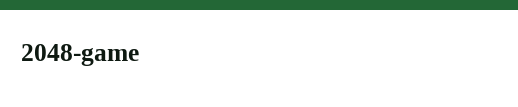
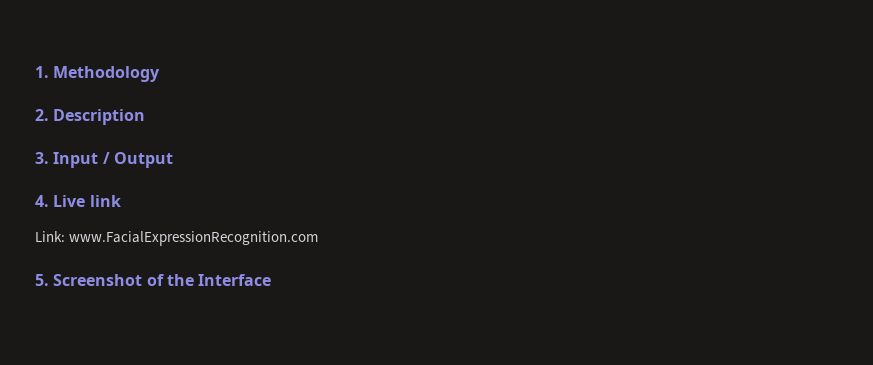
- 2048-game
+ 1. Methodology
+ 2. Description
+ 3. Input / Output
+ 4. Live link
+ Link: www.FacialExpressionRecognition.com
+ 5. Screenshot of the Interface

